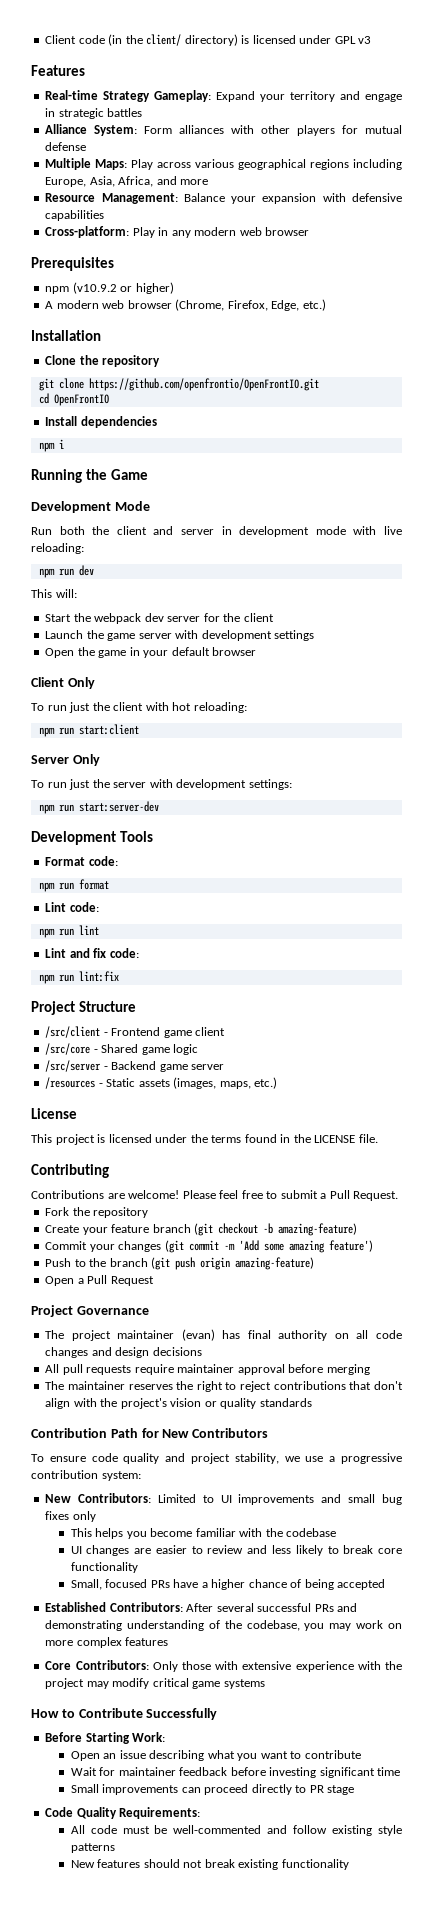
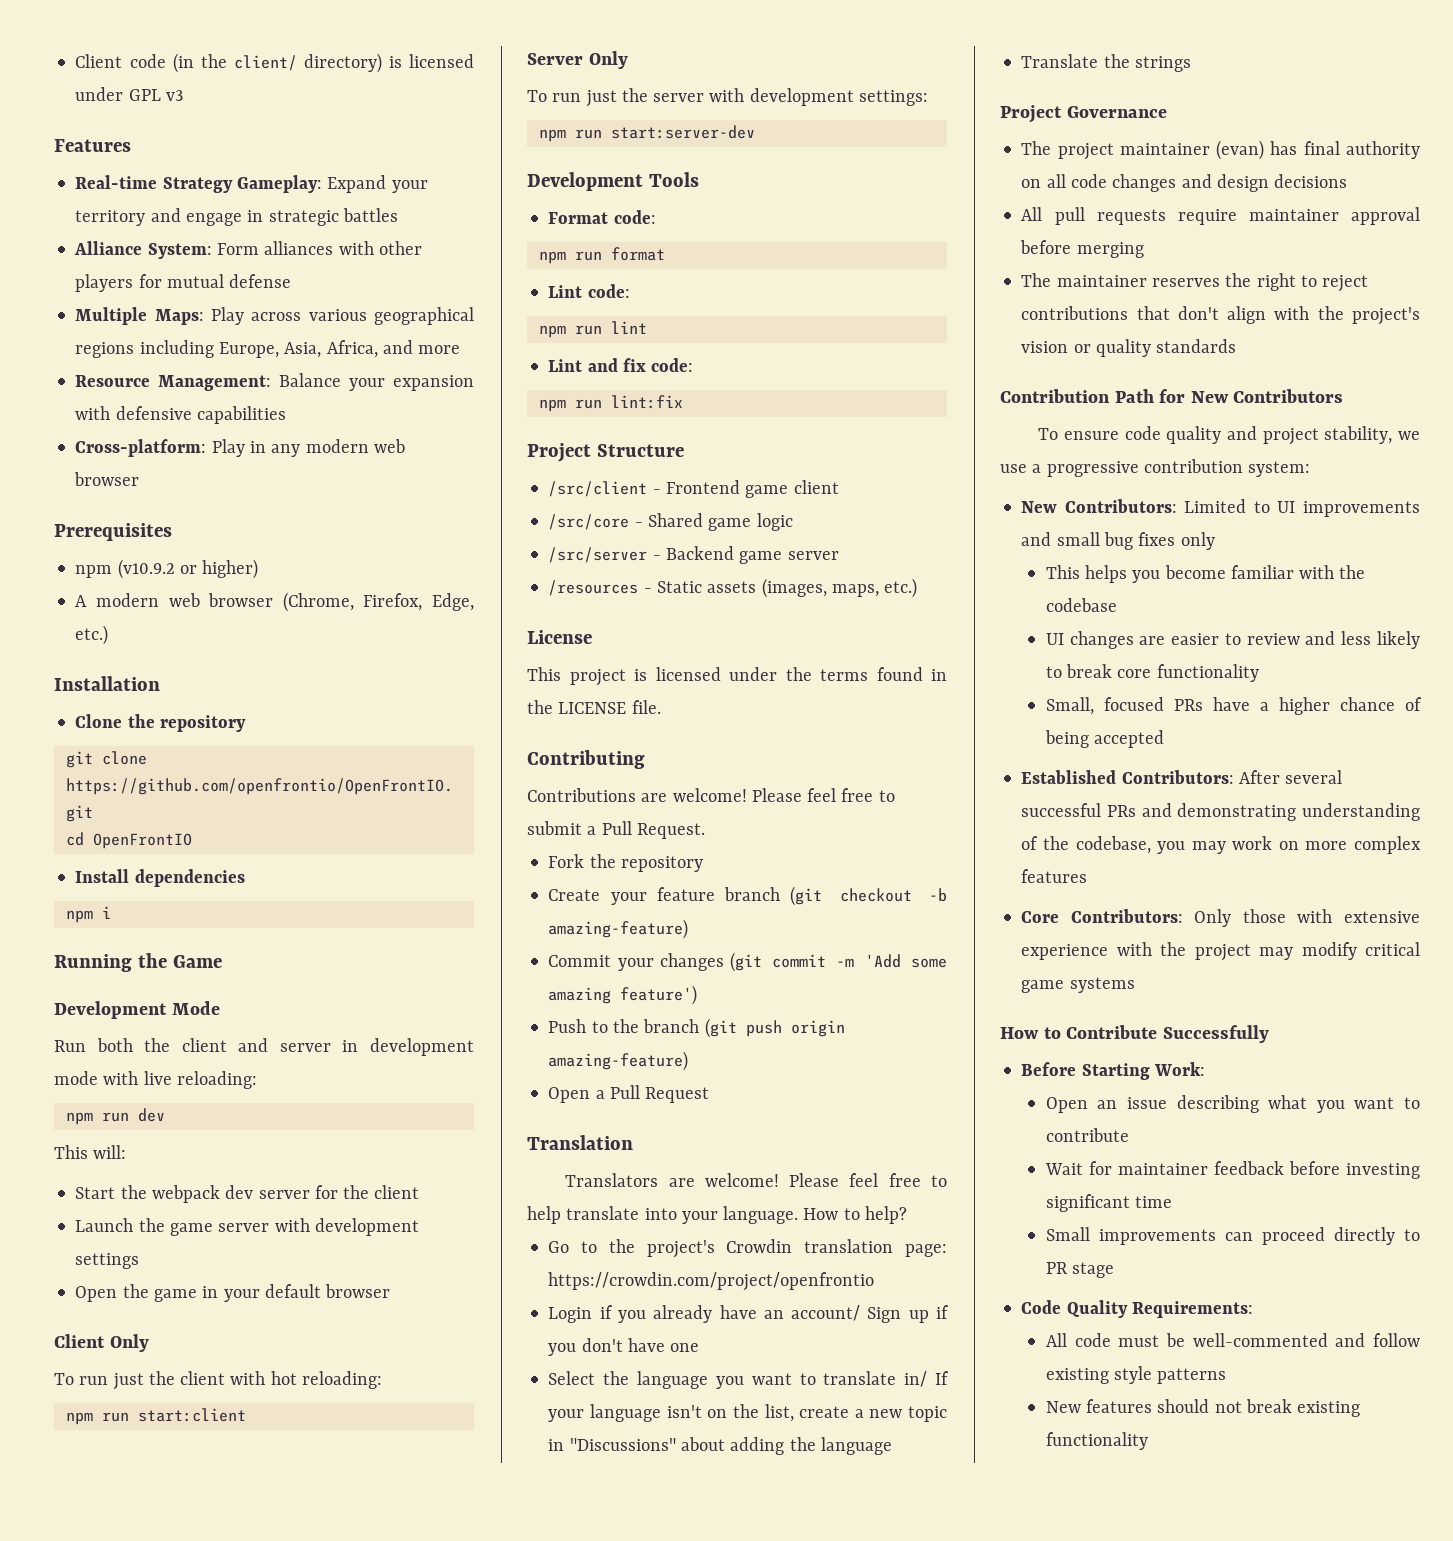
+ Translation
+ Translators are welcome! Please feel free to help translate into your language. How to help?
+ Go to the project's Crowdin translation page: https://crowdin.com/project/openfrontio
+ Login if you already have an account/ Sign up if you don't have one
+ Select the language you want to translate in/ If your language isn't on the list, create a new topic in "Discussions" about adding the language
+ Translate the strings

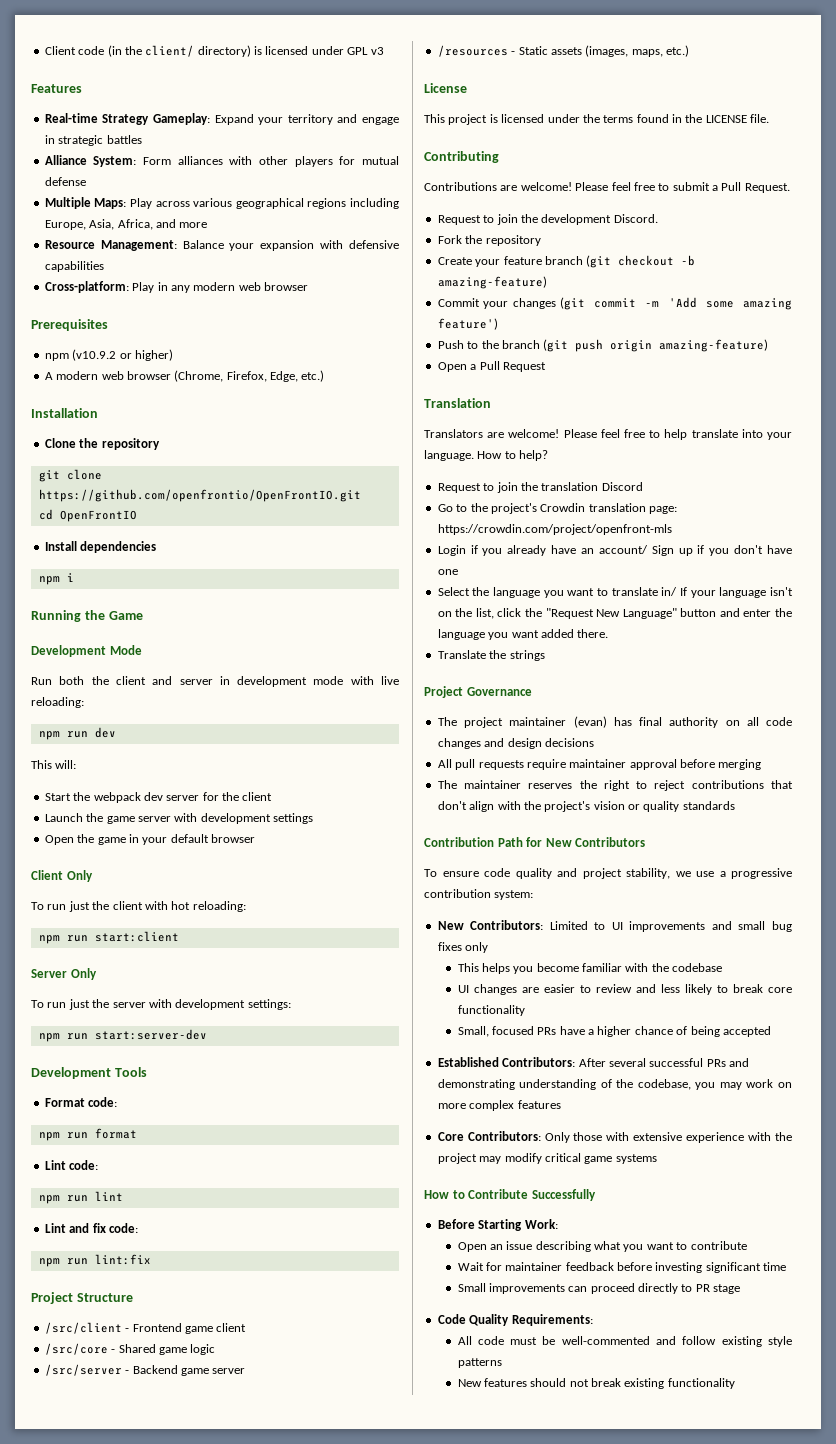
+ Request to join the development Discord.
+ Request to join the translation Discord
- Go to the project's Crowdin translation page: https://crowdin.com/project/openfrontio
+ Go to the project's Crowdin translation page: https://crowdin.com/project/openfront-mls
- Select the language you want to translate in/ If your language isn't on the list, create a new topic in "Discussions" about adding the language
+ Select the language you want to translate in/ If your language isn't on the list, click the "Request New Language" button and enter the language you want added there.

